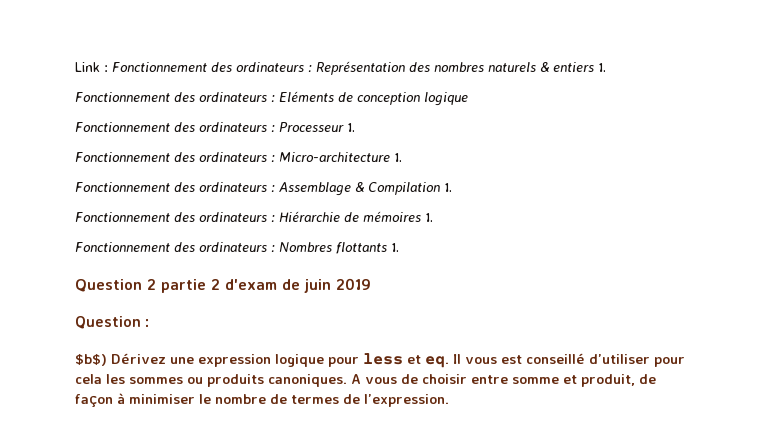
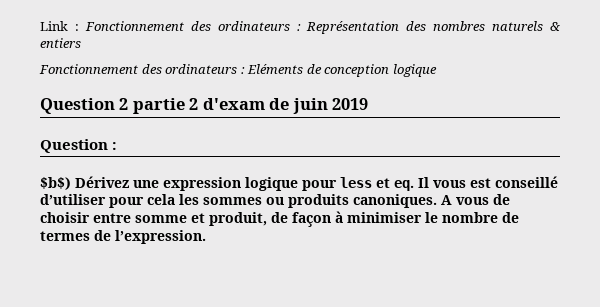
- Link : Fonctionnement des ordinateurs : Représentation des nombres naturels & entiers 1.
+ Link : Fonctionnement des ordinateurs : Représentation des nombres naturels & entiers
- Fonctionnement des ordinateurs : Processeur 1.
- Fonctionnement des ordinateurs : Micro-architecture 1.
- Fonctionnement des ordinateurs : Assemblage & Compilation 1.
- Fonctionnement des ordinateurs : Hiérarchie de mémoires 1.
- Fonctionnement des ordinateurs : Nombres flottants 1.

